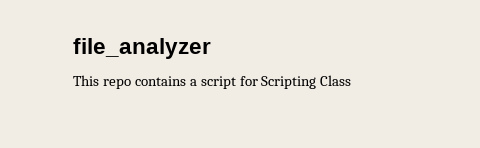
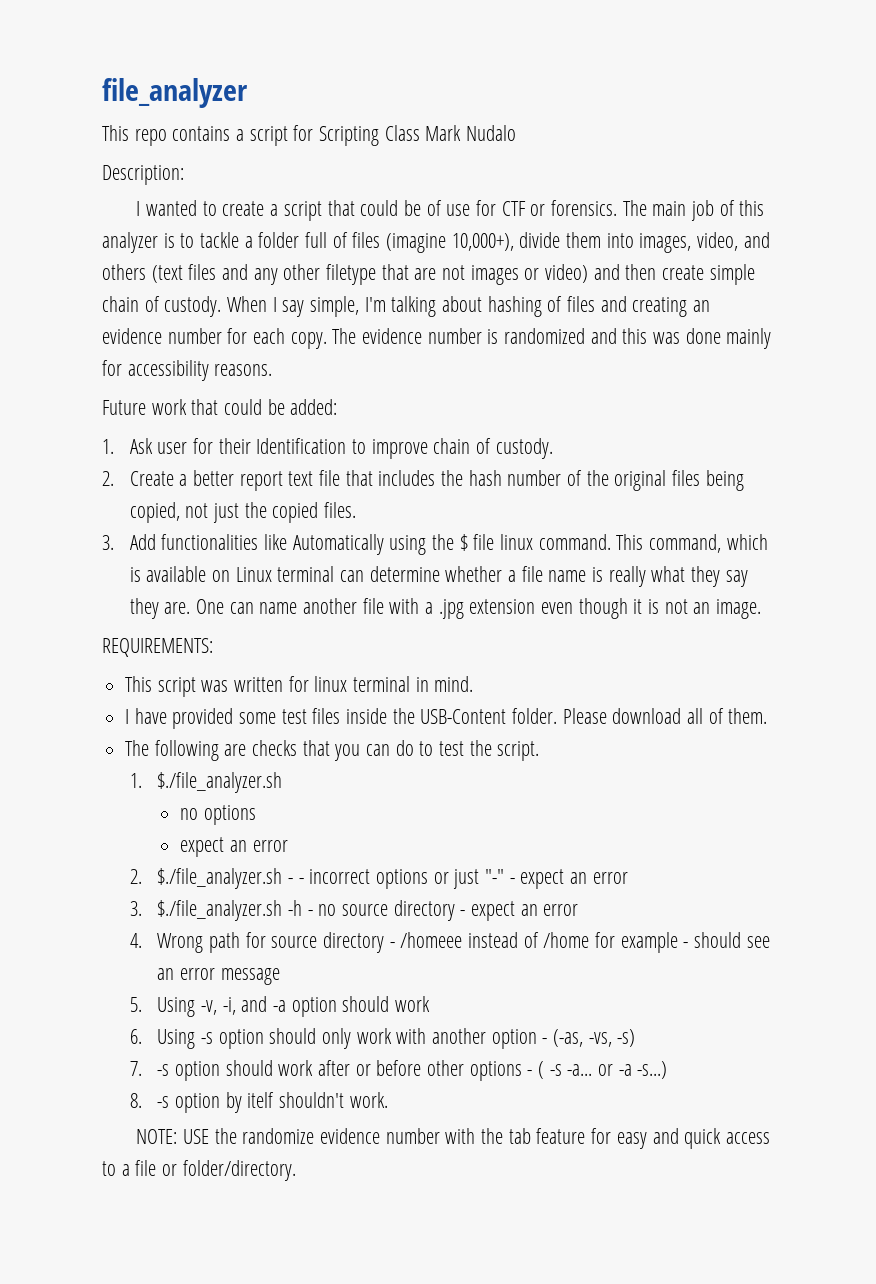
- This repo contains a script for Scripting Class
+ This repo contains a script for Scripting Class Mark Nudalo
+ Description:
+ I wanted to create a script that could be of use for CTF or forensics. The main job of this analyzer is to tackle a folder full of files (imagine 10,000+), divide them into images, video, and others (text files and any other filetype that are not images or video) and then create simple chain of custody. When I say simple, I'm talking about hashing of files and creating an evidence number for each copy. The evidence number is randomized and this was done mainly for accessibility reasons.
+ Future work that could be added:
+ 1. Ask user for their Identification to improve chain of custody.
+ 2. Create a better report text file that includes the hash number of the original files being copied, not just the copied files.
+ 3. Add functionalities like Automatically using the $ file linux command. This command, which is available on Linux terminal can determine whether a file name is really what they say they are. One can name another file with a .jpg extension even though it is not an image.
+ REQUIREMENTS:
+ This script was written for linux terminal in mind.
+ I have provided some test files inside the USB-Content folder. Please download all of them.
+ The following are checks that you can do to test the script.
+ 1. $./file_analyzer.sh
+ no options
+ expect an error
+ 2. $./file_analyzer.sh - - incorrect options or just "-" - expect an error
+ 3. $./file_analyzer.sh -h - no source directory - expect an error
+ 4. Wrong path for source directory - /homeee instead of /home for example - should see an error message
+ 5. Using -v, -i, and -a option should work
+ 6. Using -s option should only work with another option - (-as, -vs, -s)
+ 7. -s option should work after or before other options - ( -s -a... or -a -s...)
+ 8. -s option by itelf shouldn't work.
+ NOTE: USE the randomize evidence number with the tab feature for easy and quick access to a file or folder/directory.

